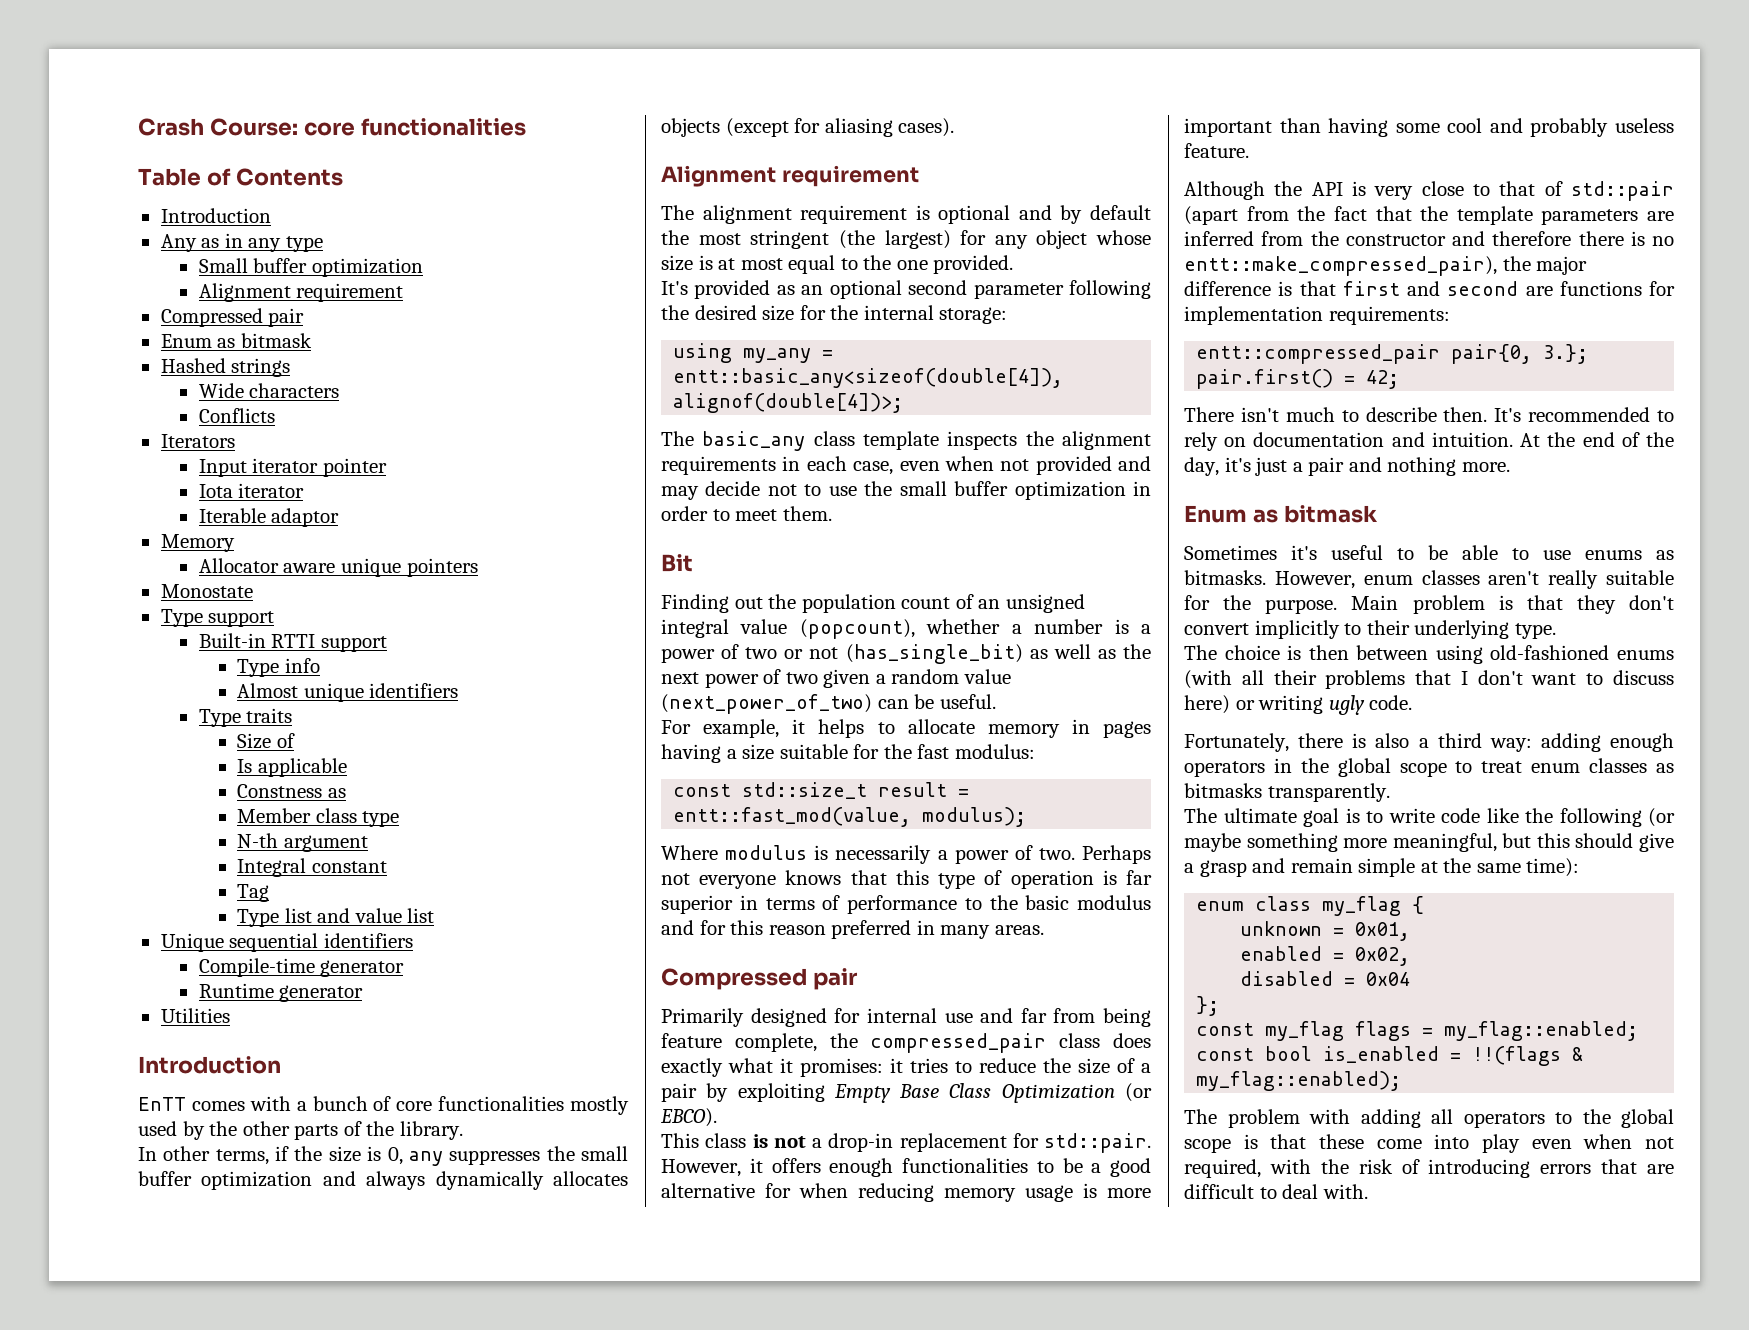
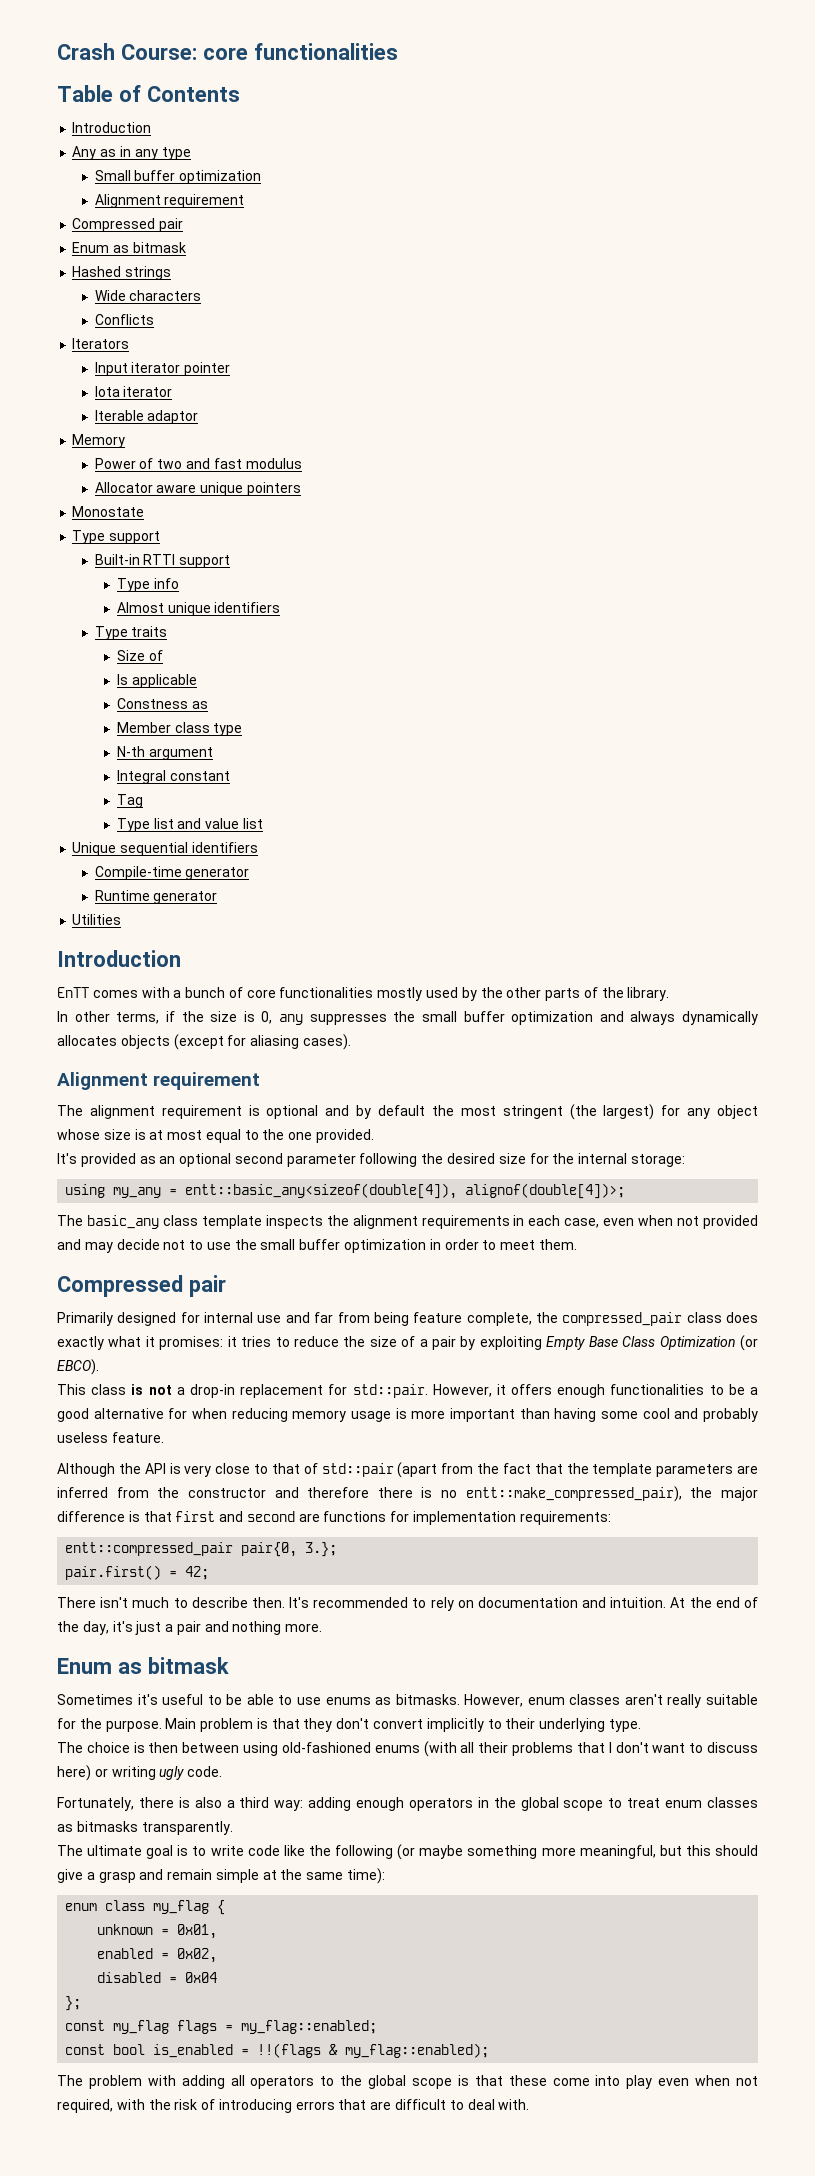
+ Power of two and fast modulus
- Bit
- Finding out the population count of an unsigned integral value (popcount), whether a number is a power of two or not (has_single_bit) as well as the next power of two given a random value (next_power_of_two) can be useful.
- For example, it helps to allocate memory in pages having a size suitable for the fast modulus:
- const std::size_t result = entt::fast_mod(value, modulus);
- Where modulus is necessarily a power of two. Perhaps not everyone knows that this type of operation is far superior in terms of performance to the basic modulus and for this reason preferred in many areas.

